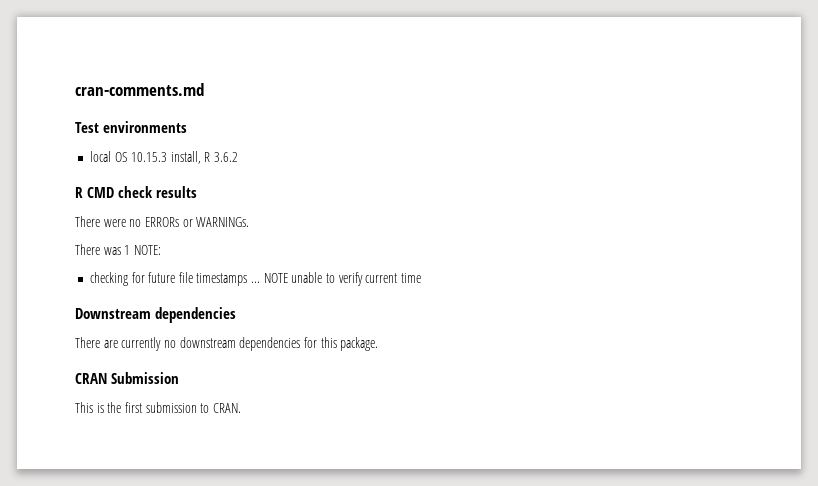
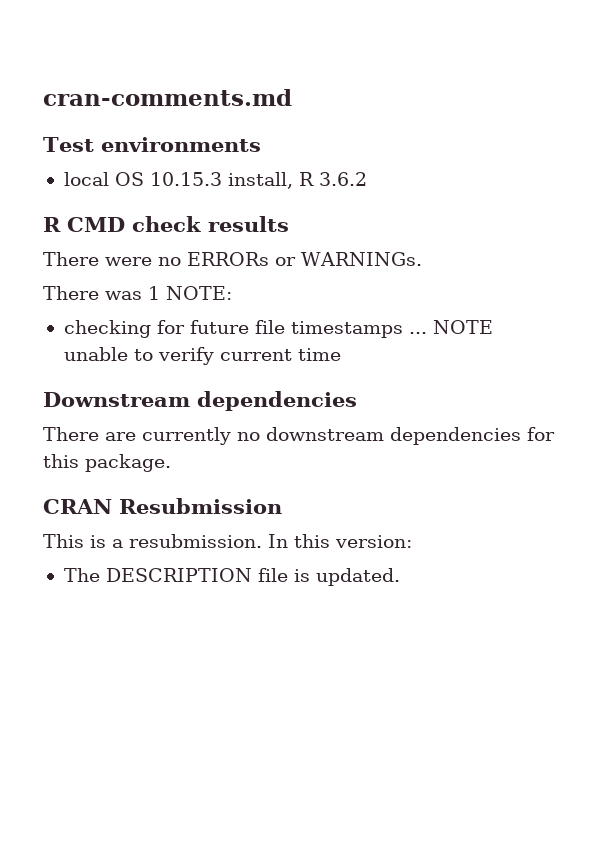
- CRAN Submission
+ CRAN Resubmission
- This is the first submission to CRAN.
+ This is a resubmission. In this version:
+ The DESCRIPTION file is updated.

